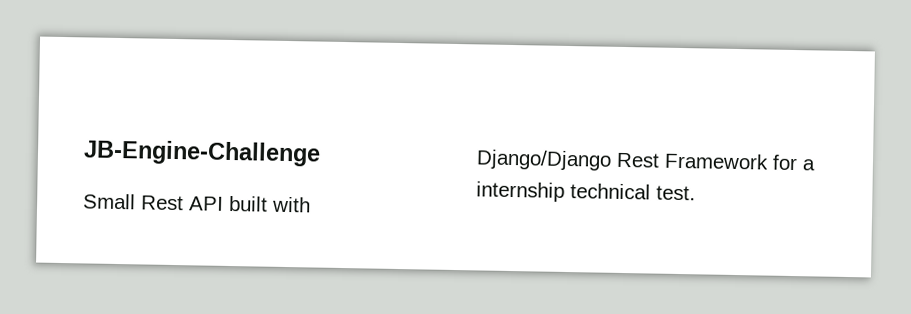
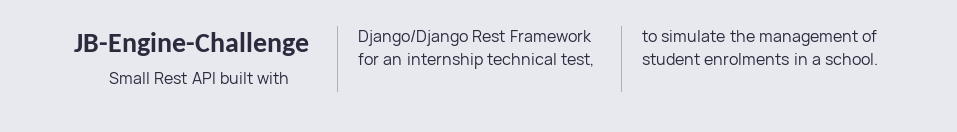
- Small Rest API built with Django/Django Rest Framework for a internship technical test.
+ Small Rest API built with Django/Django Rest Framework for an internship technical test, to simulate the management of student enrolments in a school.

